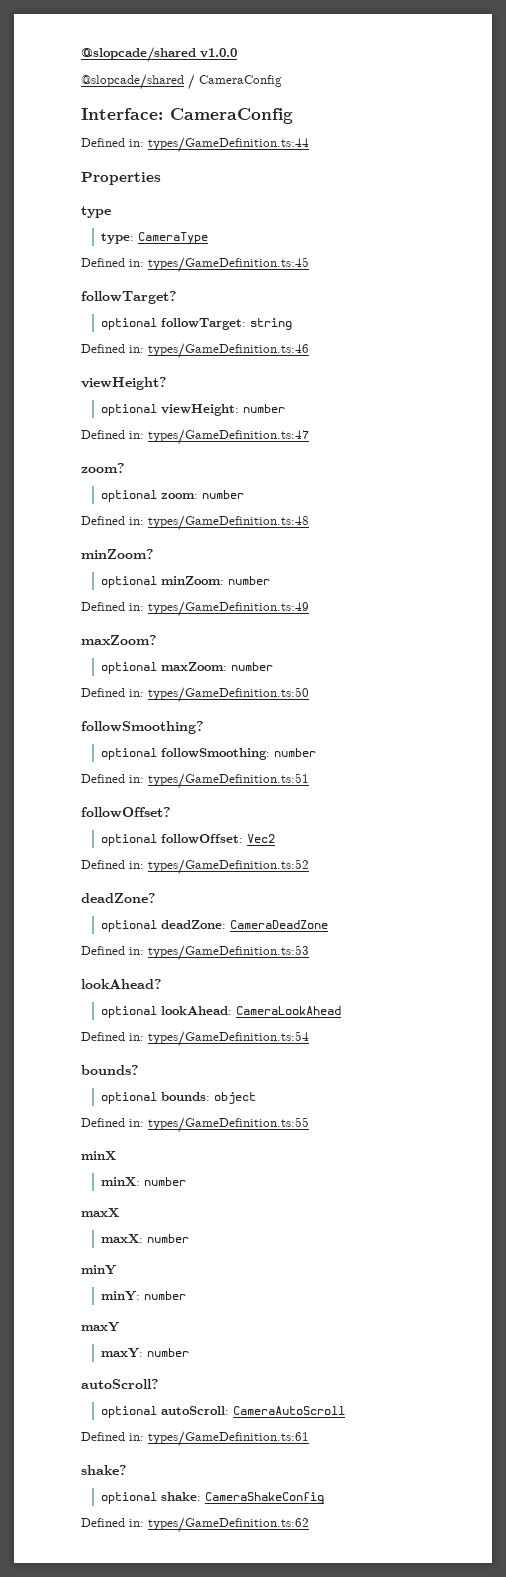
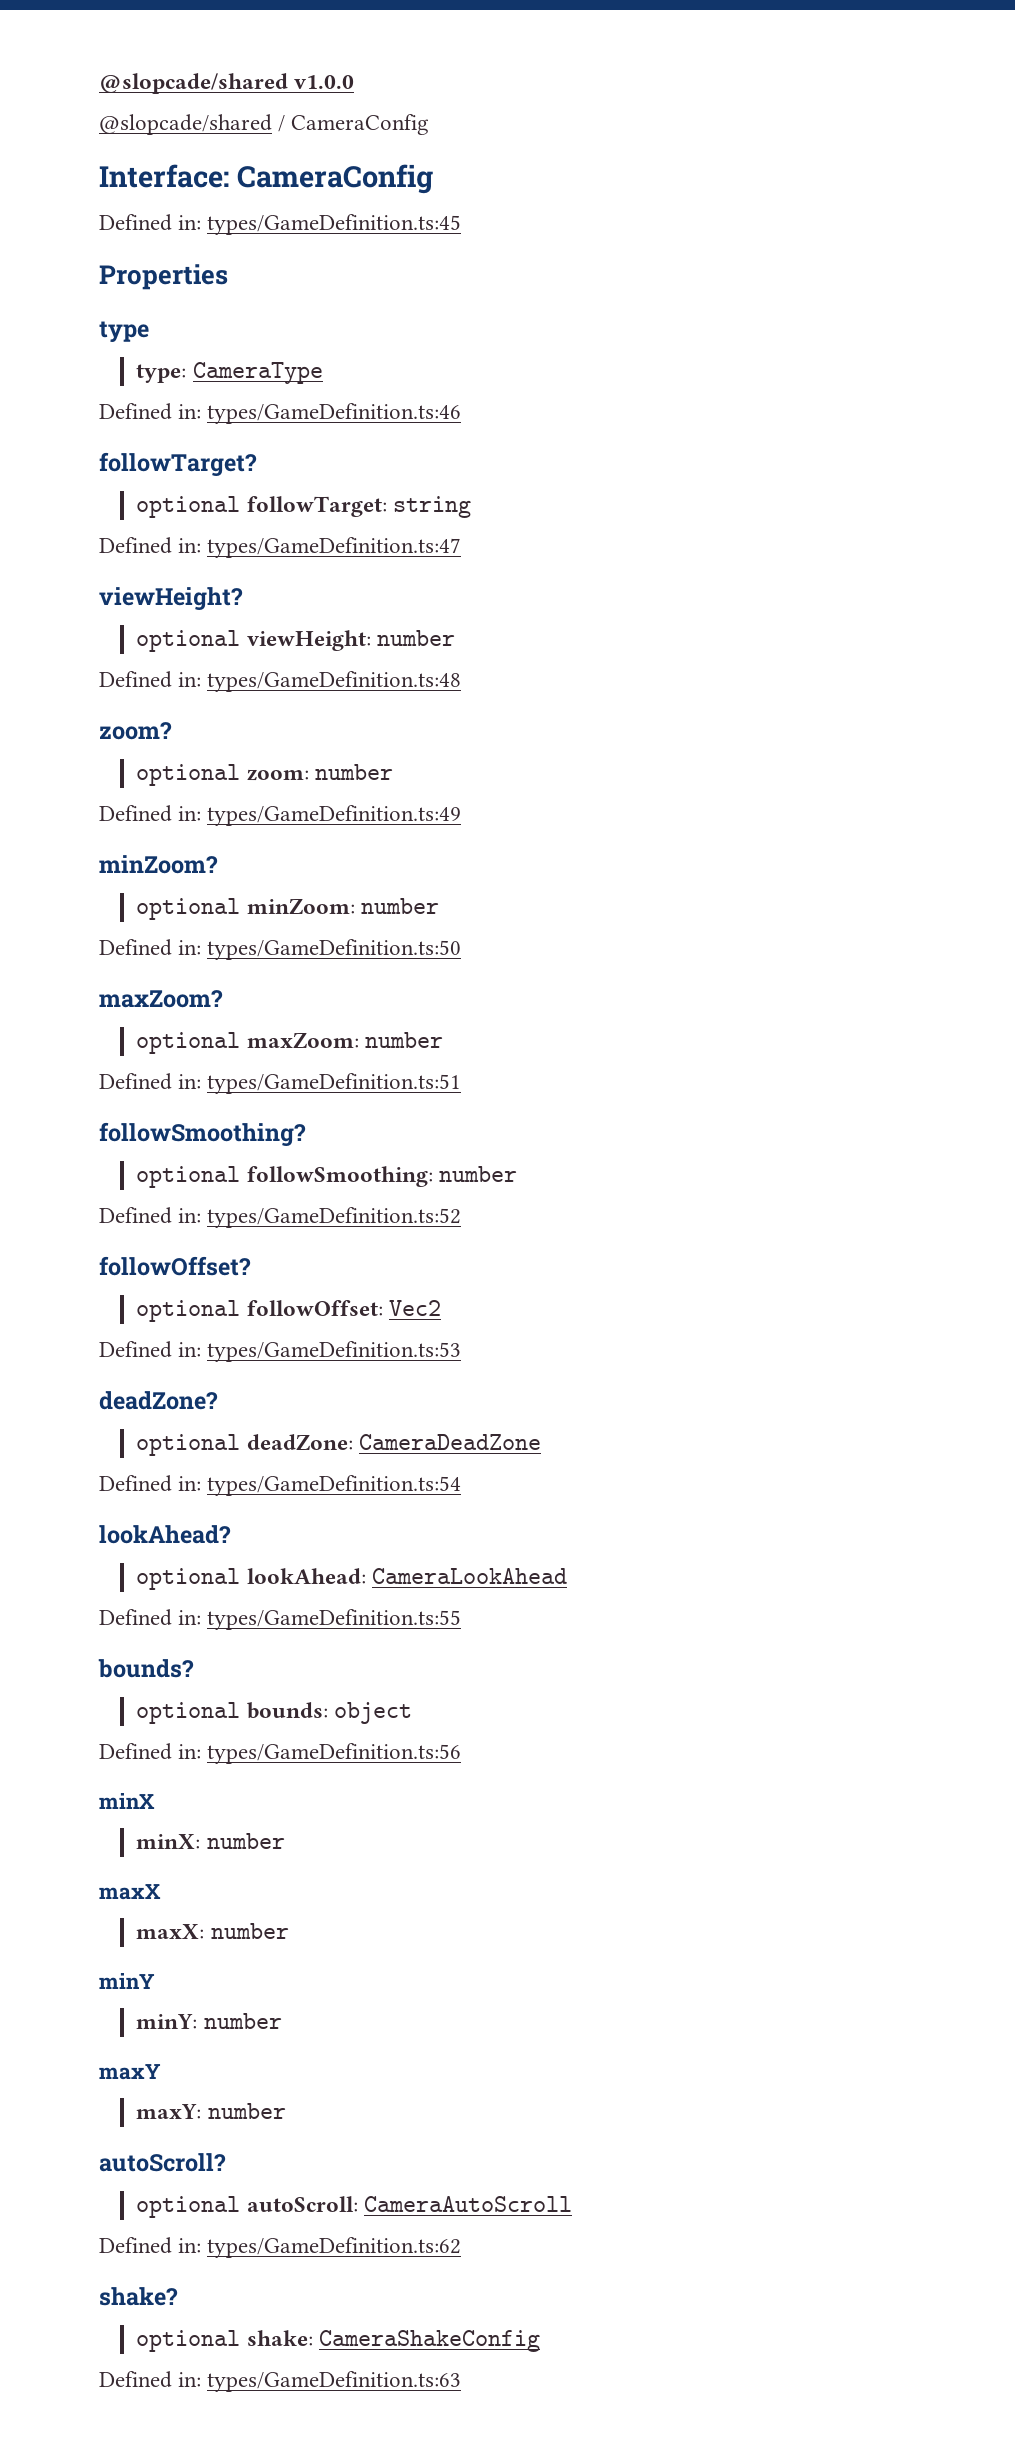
- Defined in: types/GameDefinition.ts:44
+ Defined in: types/GameDefinition.ts:45
- Defined in: types/GameDefinition.ts:45
+ Defined in: types/GameDefinition.ts:46
- Defined in: types/GameDefinition.ts:46
+ Defined in: types/GameDefinition.ts:47
- Defined in: types/GameDefinition.ts:47
+ Defined in: types/GameDefinition.ts:48
- Defined in: types/GameDefinition.ts:48
+ Defined in: types/GameDefinition.ts:49
- Defined in: types/GameDefinition.ts:49
+ Defined in: types/GameDefinition.ts:50
- Defined in: types/GameDefinition.ts:50
+ Defined in: types/GameDefinition.ts:51
- Defined in: types/GameDefinition.ts:51
+ Defined in: types/GameDefinition.ts:52
- Defined in: types/GameDefinition.ts:52
+ Defined in: types/GameDefinition.ts:53
- Defined in: types/GameDefinition.ts:53
+ Defined in: types/GameDefinition.ts:54
- Defined in: types/GameDefinition.ts:54
+ Defined in: types/GameDefinition.ts:55
- Defined in: types/GameDefinition.ts:55
+ Defined in: types/GameDefinition.ts:56
- Defined in: types/GameDefinition.ts:61
+ Defined in: types/GameDefinition.ts:62
- Defined in: types/GameDefinition.ts:62
+ Defined in: types/GameDefinition.ts:63

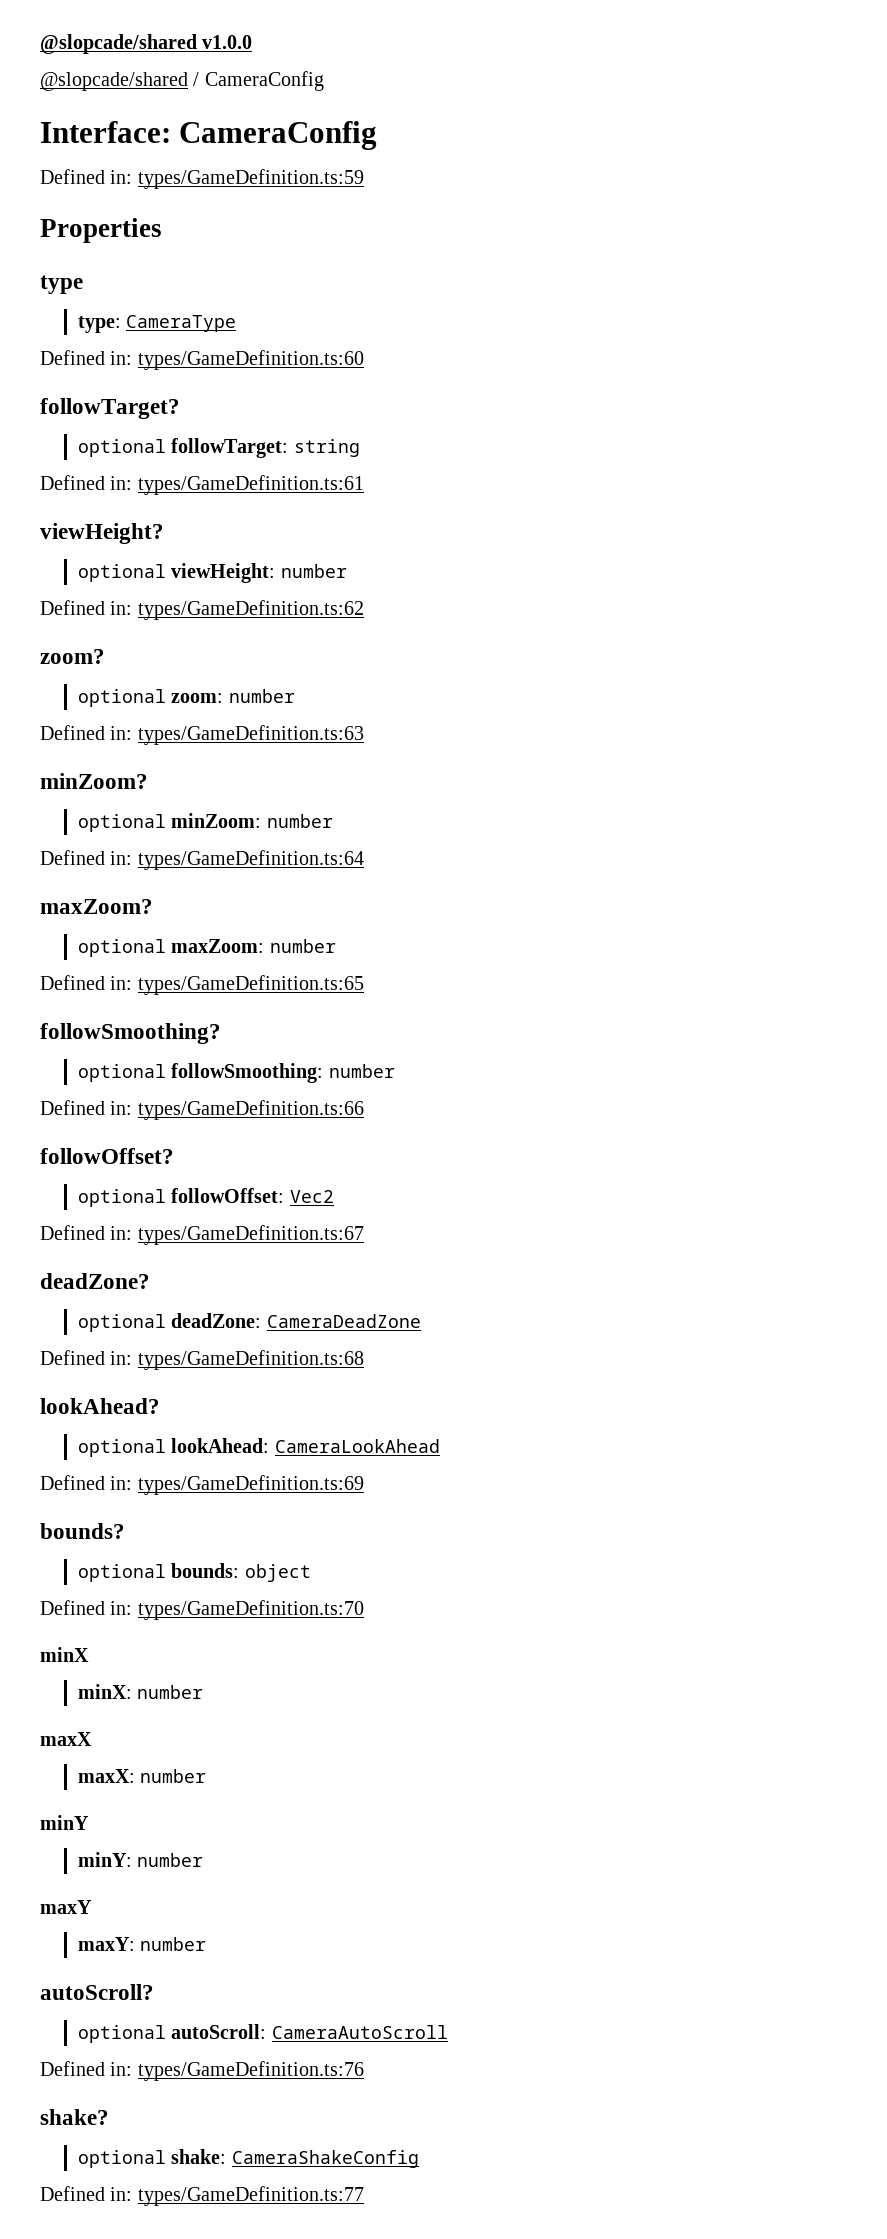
- Defined in: types/GameDefinition.ts:45
+ Defined in: types/GameDefinition.ts:59
- Defined in: types/GameDefinition.ts:46
+ Defined in: types/GameDefinition.ts:60
- Defined in: types/GameDefinition.ts:47
+ Defined in: types/GameDefinition.ts:61
- Defined in: types/GameDefinition.ts:48
+ Defined in: types/GameDefinition.ts:62
- Defined in: types/GameDefinition.ts:49
+ Defined in: types/GameDefinition.ts:63
- Defined in: types/GameDefinition.ts:50
+ Defined in: types/GameDefinition.ts:64
- Defined in: types/GameDefinition.ts:51
+ Defined in: types/GameDefinition.ts:65
- Defined in: types/GameDefinition.ts:52
+ Defined in: types/GameDefinition.ts:66
- Defined in: types/GameDefinition.ts:53
+ Defined in: types/GameDefinition.ts:67
- Defined in: types/GameDefinition.ts:54
+ Defined in: types/GameDefinition.ts:68
- Defined in: types/GameDefinition.ts:55
+ Defined in: types/GameDefinition.ts:69
- Defined in: types/GameDefinition.ts:56
+ Defined in: types/GameDefinition.ts:70
- Defined in: types/GameDefinition.ts:62
+ Defined in: types/GameDefinition.ts:76
- Defined in: types/GameDefinition.ts:63
+ Defined in: types/GameDefinition.ts:77

